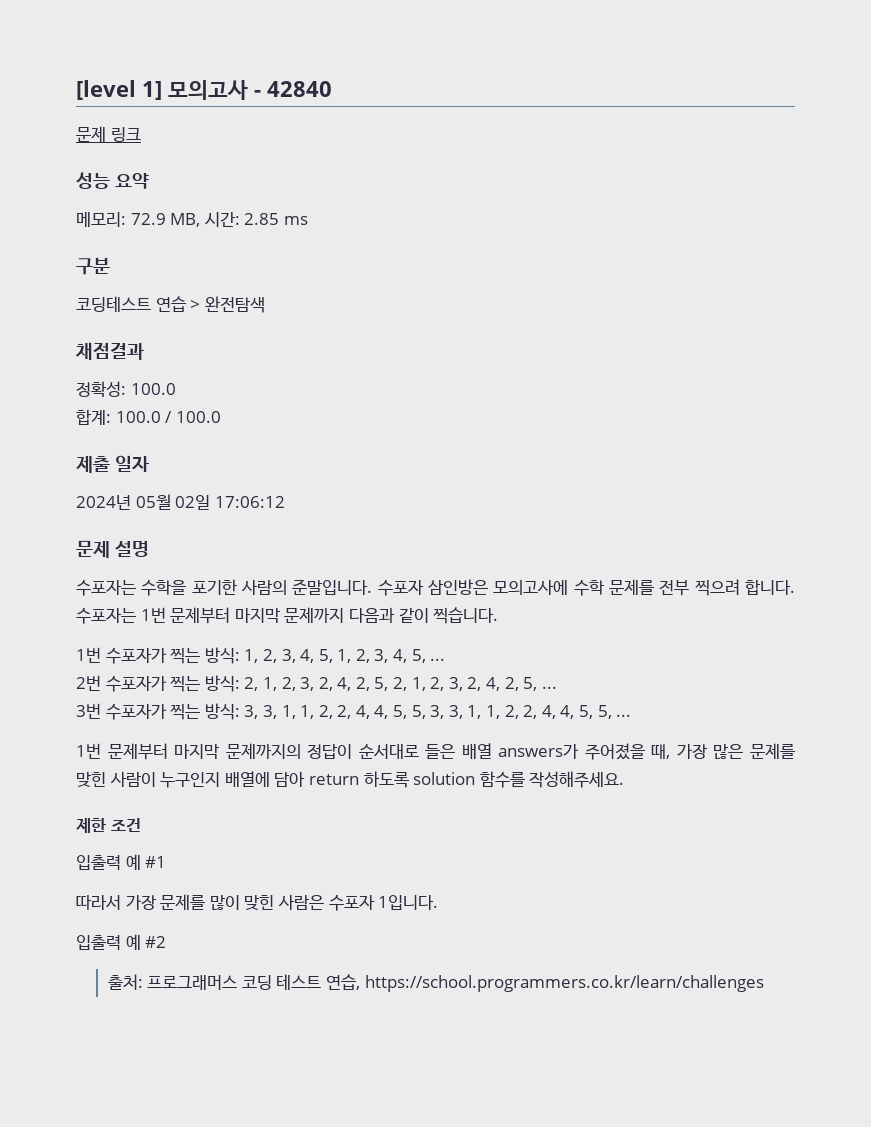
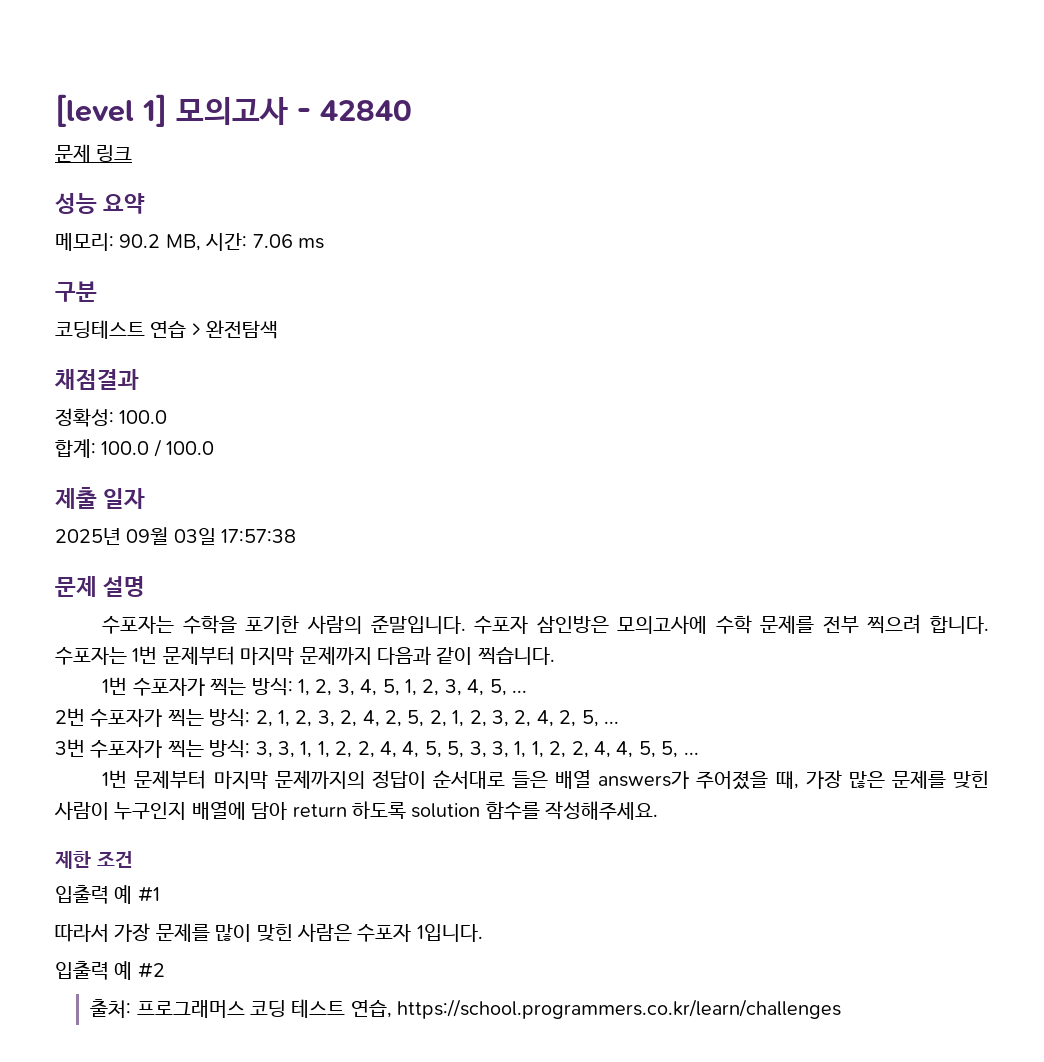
- 메모리: 72.9 MB, 시간: 2.85 ms
+ 메모리: 90.2 MB, 시간: 7.06 ms
- 2024년 05월 02일 17:06:12
+ 2025년 09월 03일 17:57:38

